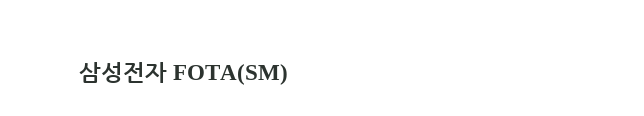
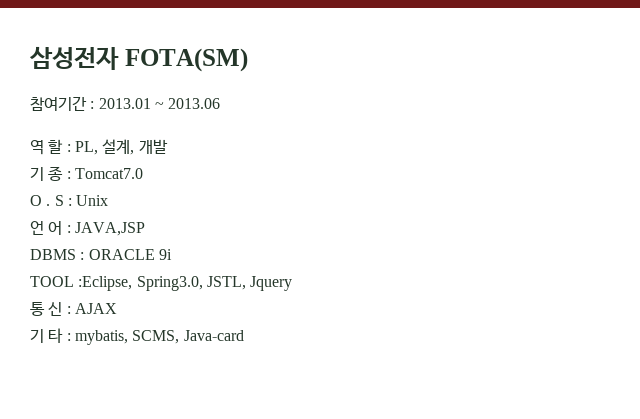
+ 참여기간 : 2013.01 ~ 2013.06
+ 역 할 : PL, 설계, 개발
+ 기 종 : Tomcat7.0
+ O . S : Unix
+ 언 어 : JAVA,JSP
+ DBMS : ORACLE 9i
+ TOOL :Eclipse, Spring3.0, JSTL, Jquery
+ 통 신 : AJAX
+ 기 타 : mybatis, SCMS, Java-card

